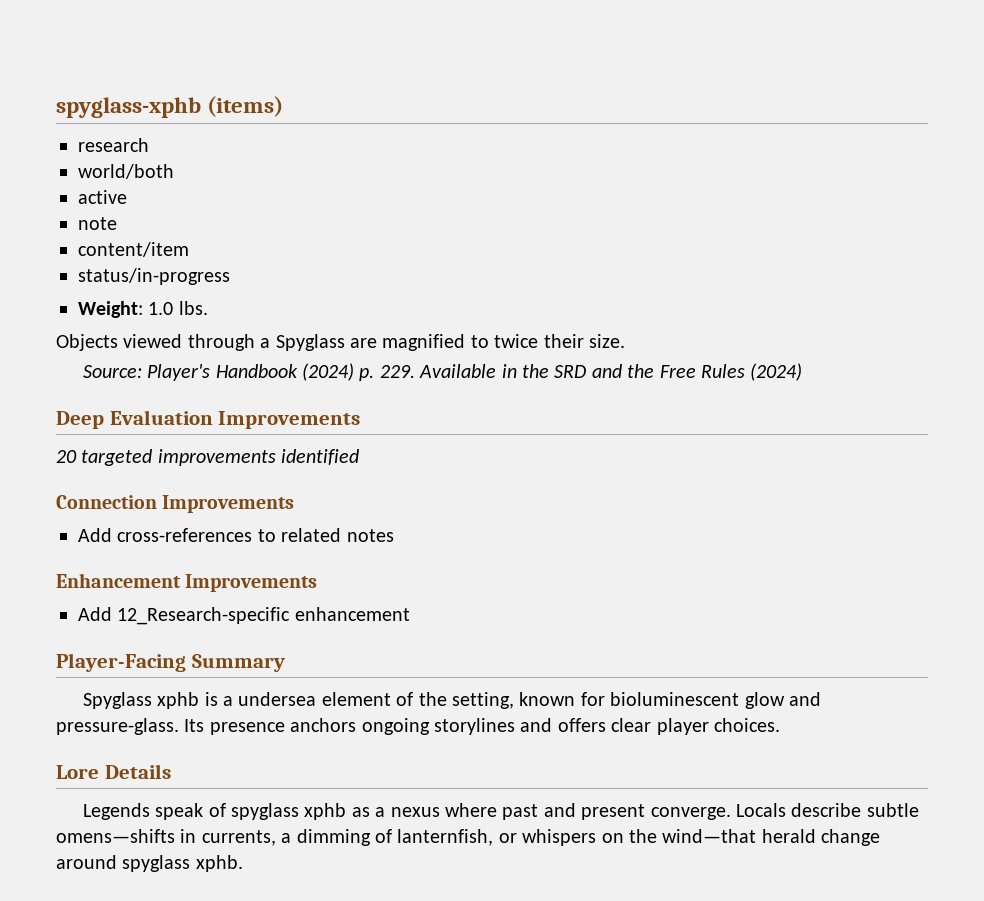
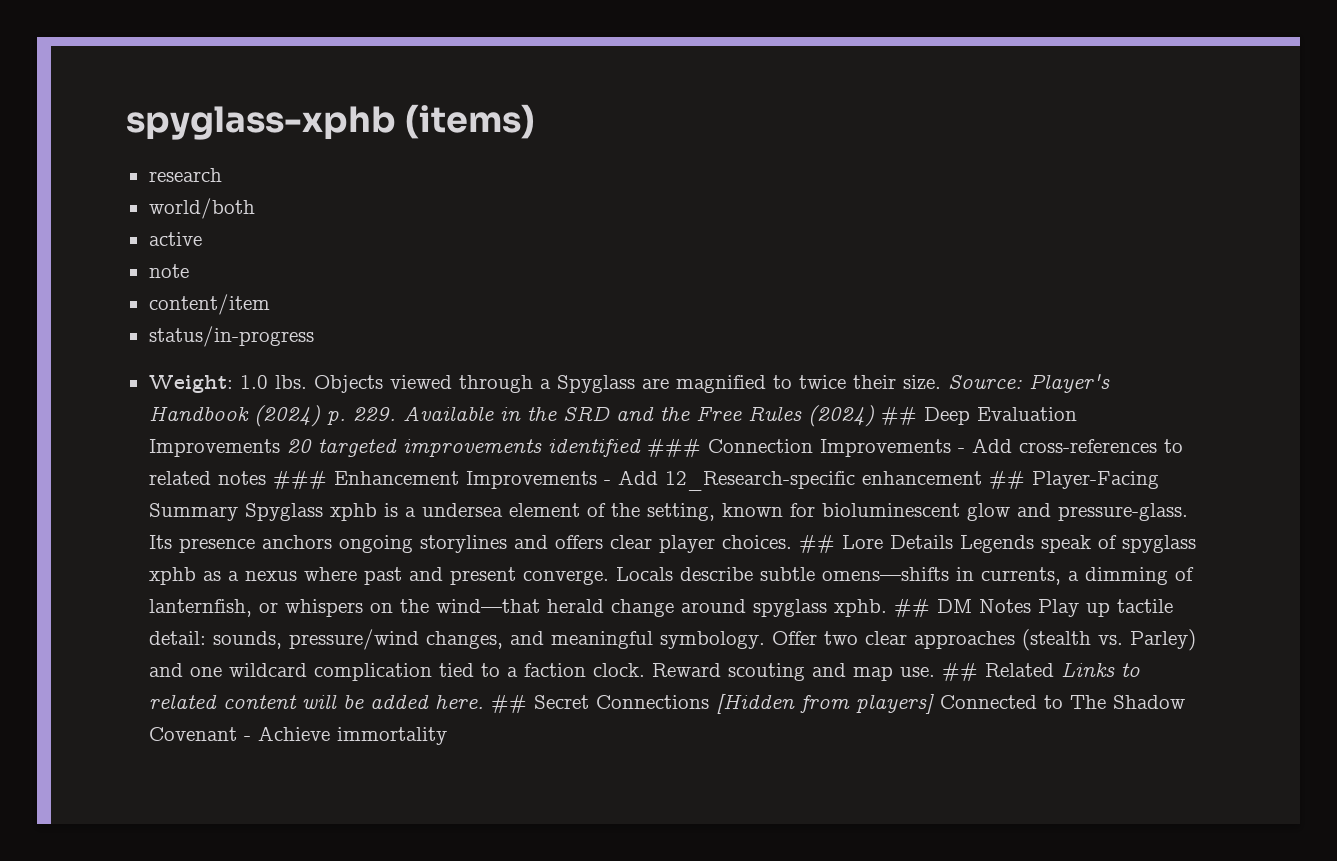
- 1.0 lbs.
- Objects viewed through a Spyglass are magnified to twice their size.
- Source:
+ 1.0 lbs. Objects viewed through a Spyglass are magnified to twice their size. Source:
- Player's Handbook (2024) p. 229. Available in the SRD and the Free Rules (2024)
- Deep Evaluation Improvements
- 20 targeted improvements identified
- Connection Improvements
- Add cross-references to related notes
- Enhancement Improvements
- Add 12_Research-specific enhancement
- Player-Facing Summary
- Spyglass xphb is a undersea element of the setting, known for bioluminescent glow and pressure-glass.
+ Player's Handbook (2024) p. 229. Available in the SRD and the Free Rules (2024) ## Deep Evaluation Improvements 20 targeted improvements identified ### Connection Improvements - Add cross-references to related notes ### Enhancement Improvements - Add 12_Research-specific enhancement ## Player-Facing Summary Spyglass xphb is a undersea element of the setting, known for bioluminescent glow and pressure-glass.
- Its presence anchors ongoing storylines and offers clear player choices.
- Lore Details
- Legends speak of spyglass xphb as a nexus where past and present converge.
+ Its presence anchors ongoing storylines and offers clear player choices. ## Lore Details Legends speak of spyglass xphb as a nexus where past and present converge.
+ ## DM Notes Play up tactile detail: sounds, pressure/wind changes, and meaningful symbology. Offer two clear approaches (stealth vs. Parley) and one wildcard complication tied to a faction clock. Reward scouting and map use. ## Related Links to related content will be added here. ## Secret Connections [Hidden from players] Connected to The Shadow Covenant - Achieve immortality

